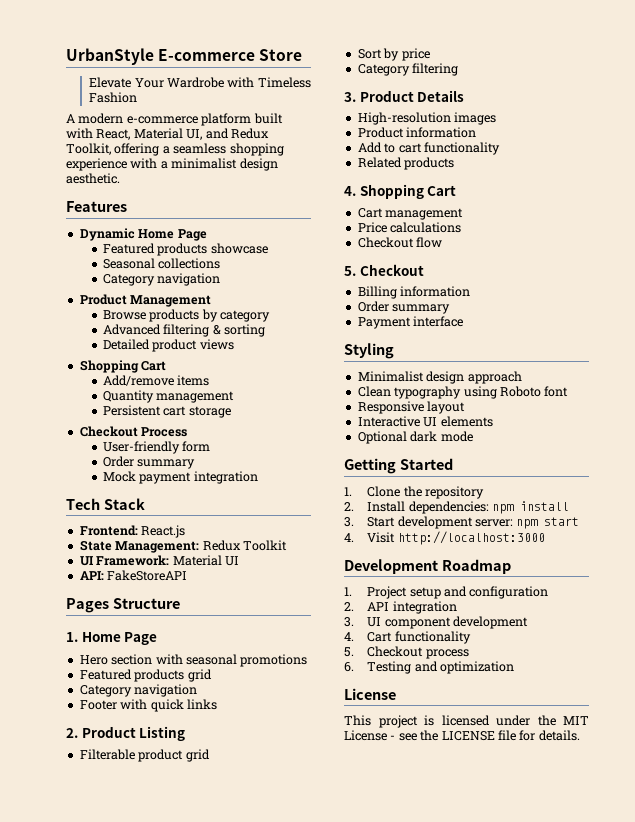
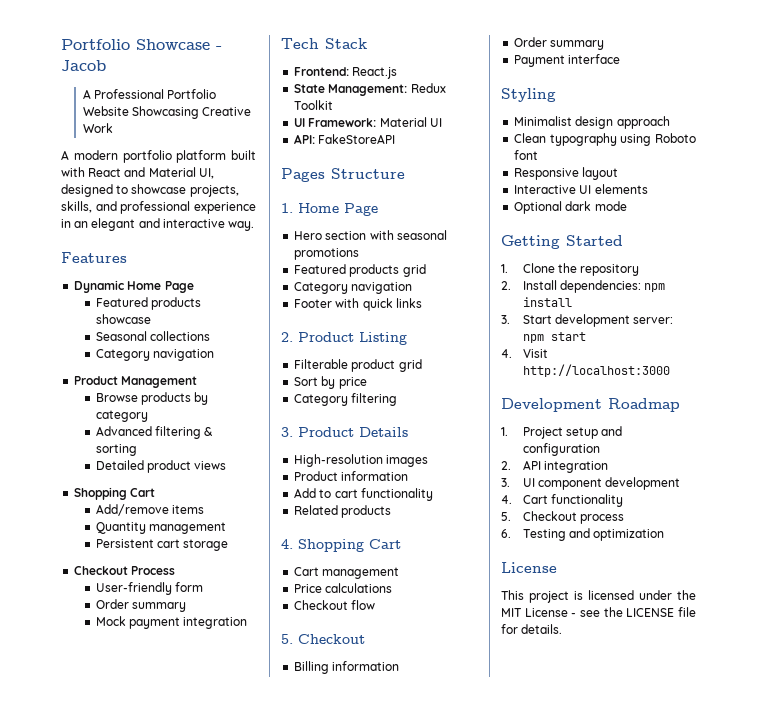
- UrbanStyle E-commerce Store
- Elevate Your Wardrobe with Timeless Fashion
+ Portfolio Showcase - Jacob
+ A Professional Portfolio Website Showcasing Creative Work
- A modern e-commerce platform built with React, Material UI, and Redux Toolkit, offering a seamless shopping experience with a minimalist design aesthetic.
+ A modern portfolio platform built with React and Material UI, designed to showcase projects, skills, and professional experience in an elegant and interactive way.

